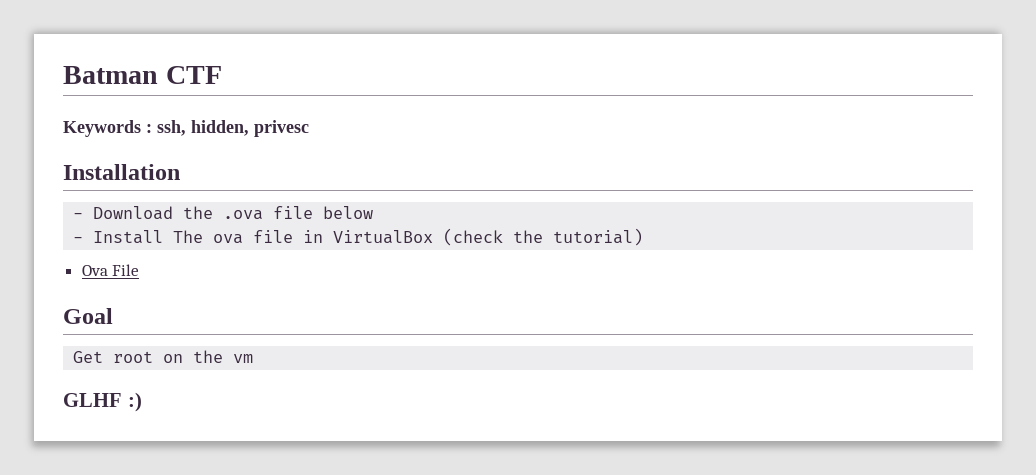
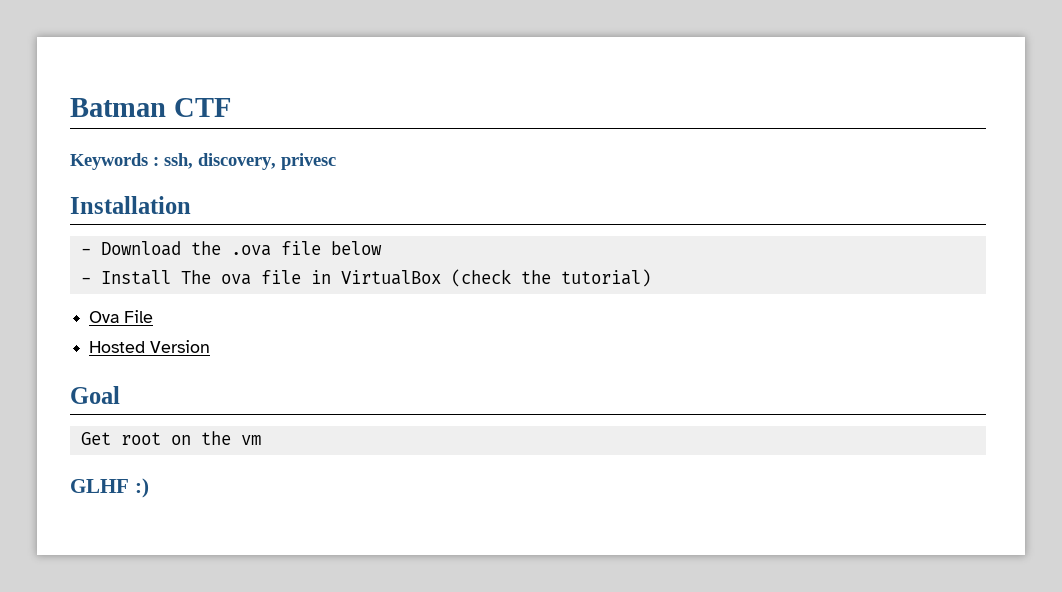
- Keywords : ssh, hidden, privesc
+ Keywords : ssh, discovery, privesc
+ Hosted Version

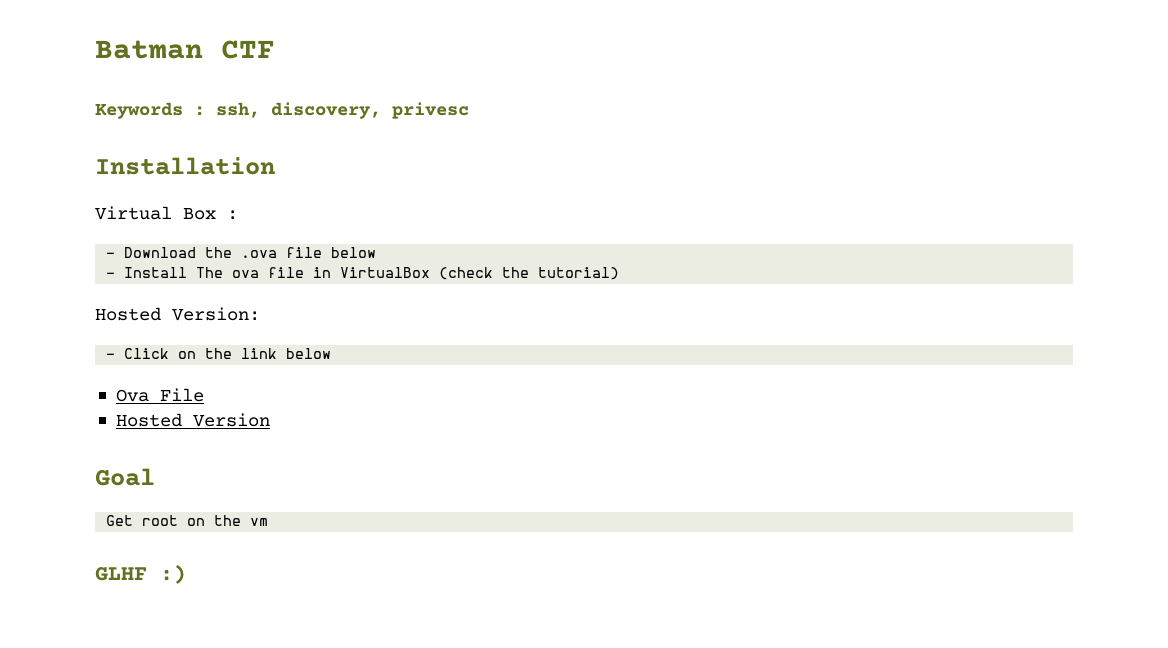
+ Virtual Box :
+ Hosted Version:
+ - Click on the link below

